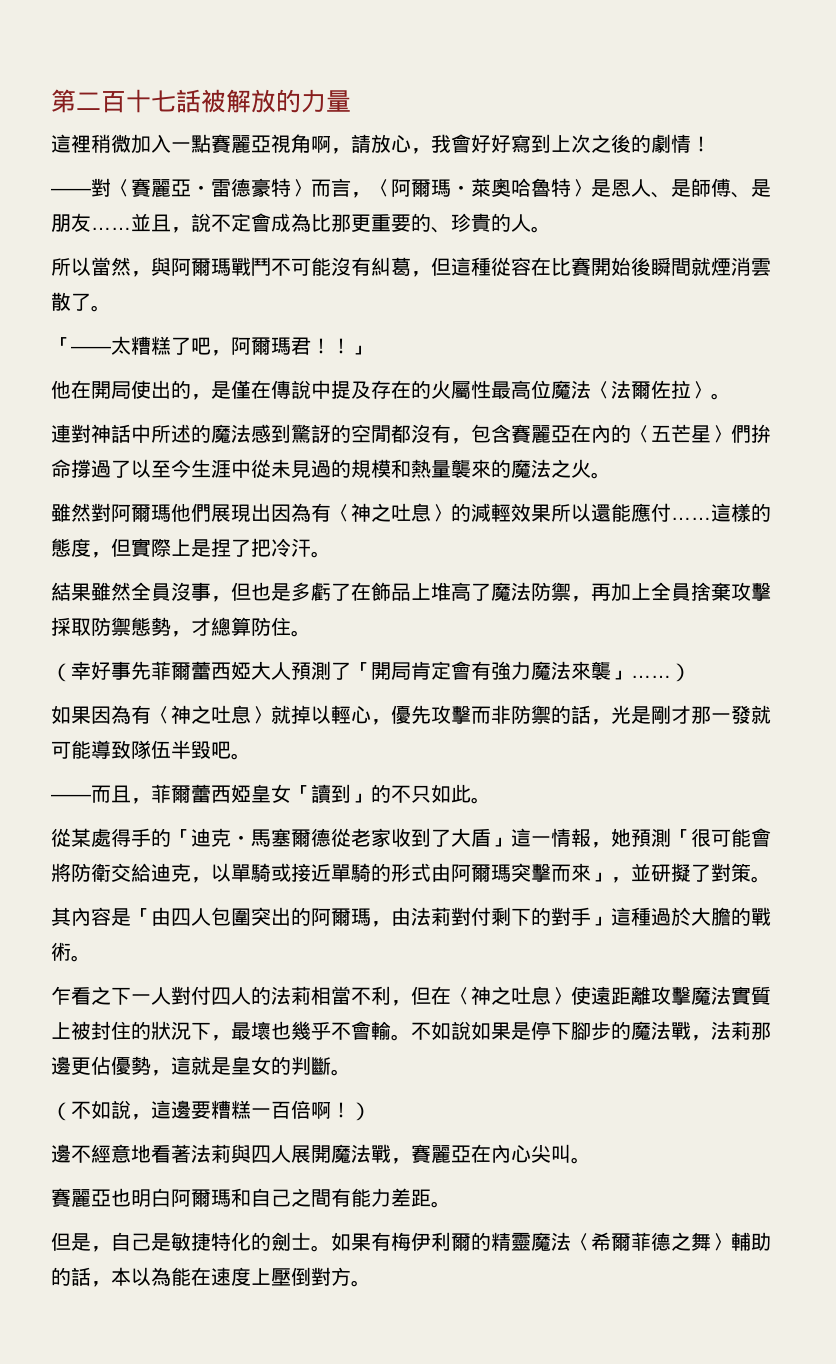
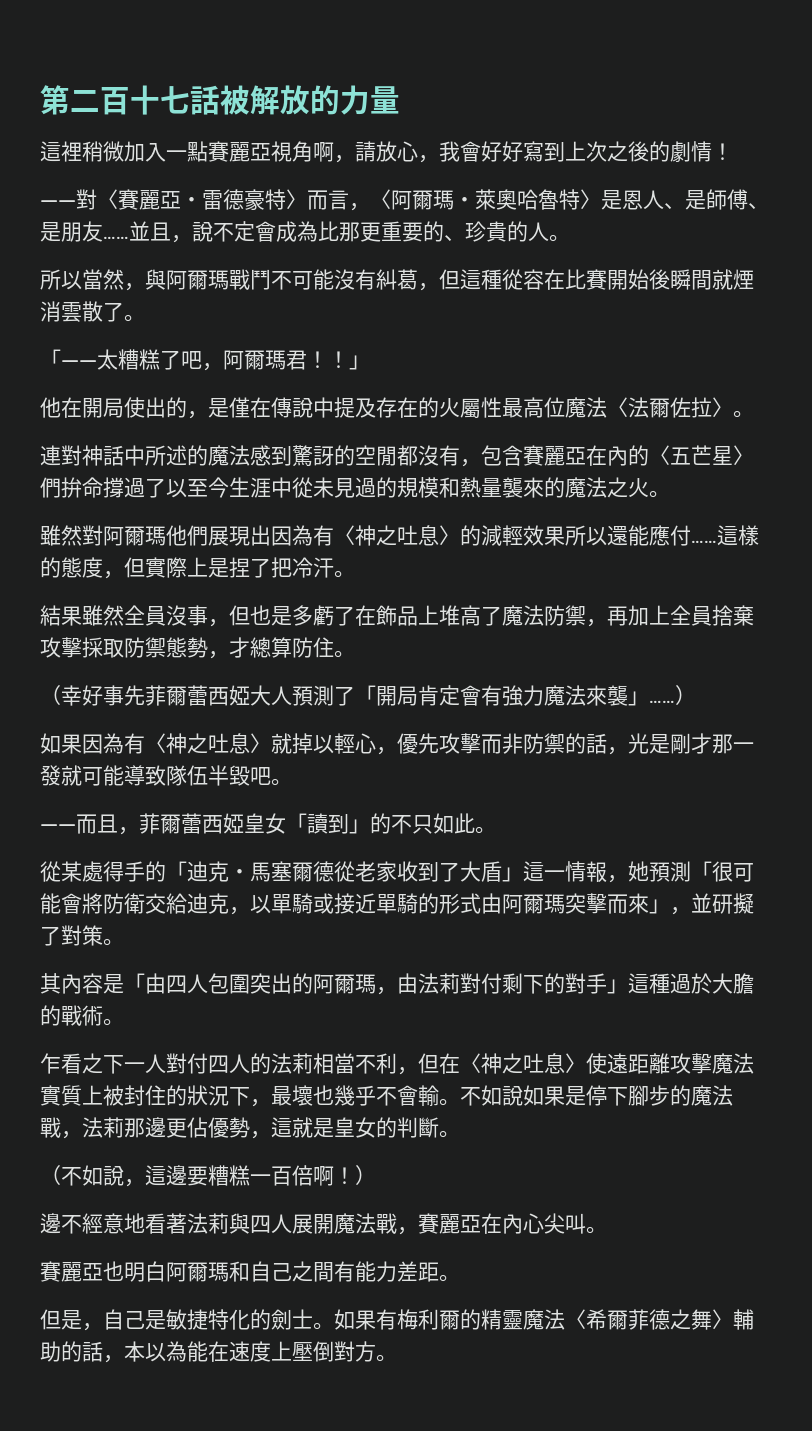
- 如果有梅伊利爾的精靈魔法〈希爾菲德之舞〉輔助的話，本以為能在速度上壓倒對方。
+ 如果有梅利爾的精靈魔法〈希爾菲德之舞〉輔助的話，本以為能在速度上壓倒對方。

